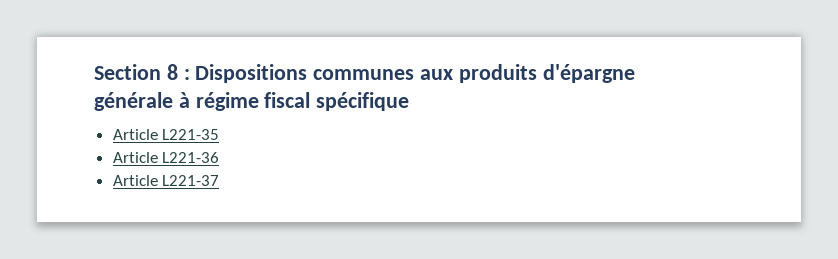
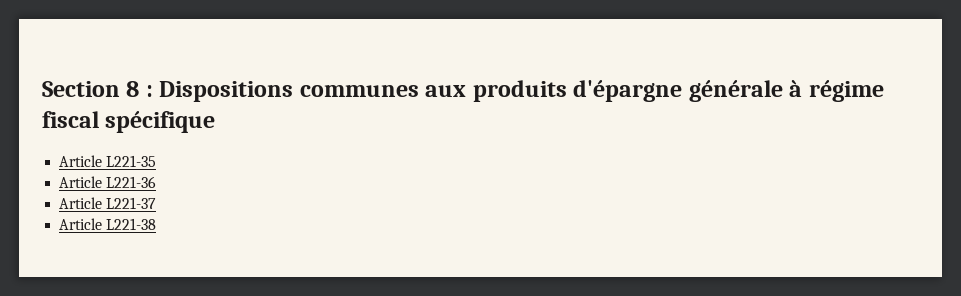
+ Article L221-38

